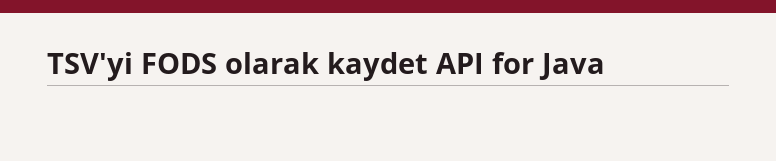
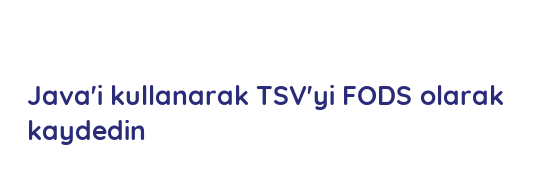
- TSV'yi FODS olarak kaydet API for Java
+ Java'i kullanarak TSV'yi FODS olarak kaydedin

